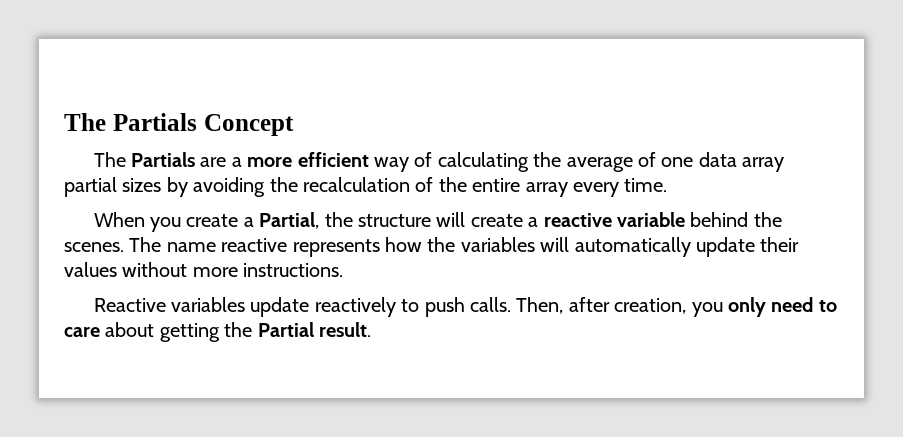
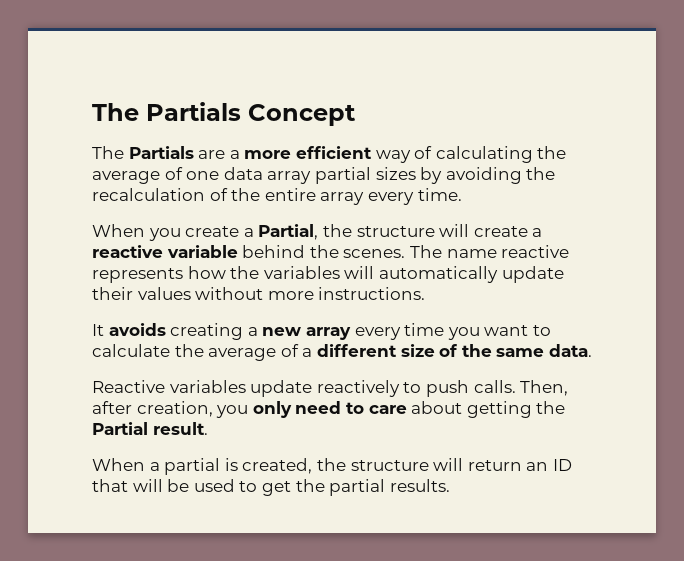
+ It avoids creating a new array every time you want to calculate the average of a different size of the same data.
+ When a partial is created, the structure will return an ID that will be used to get the partial results.

